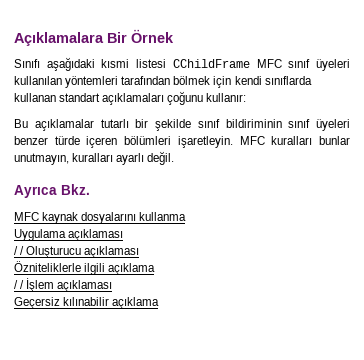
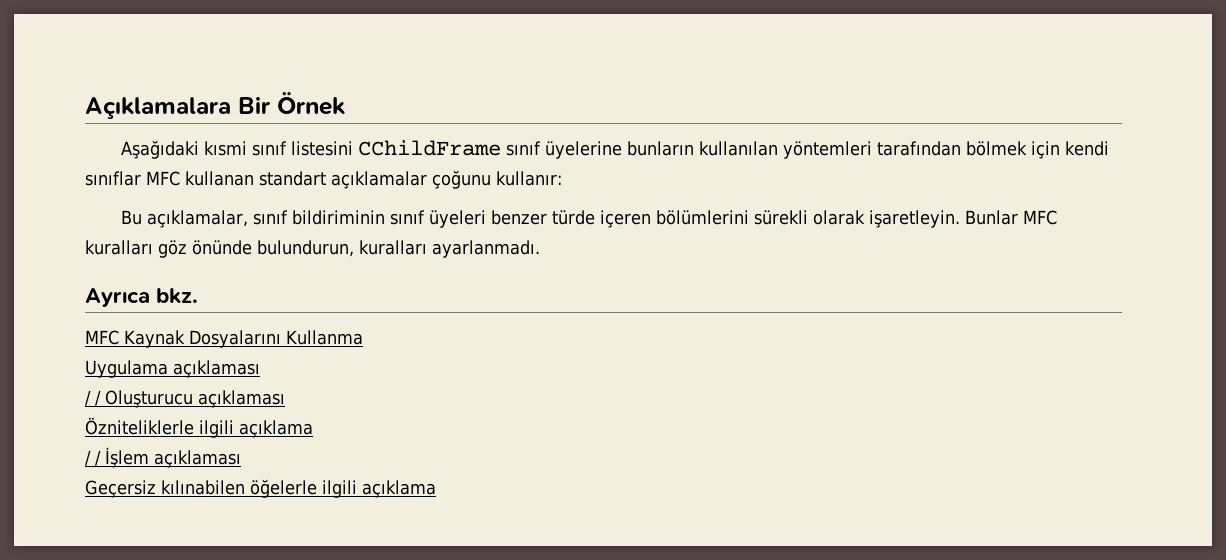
- Sınıfı aşağıdaki kısmi listesi CChildFrame MFC sınıf üyeleri kullanılan yöntemleri tarafından bölmek için kendi sınıflarda kullanan standart açıklamaları çoğunu kullanır:
+ Aşağıdaki kısmi sınıf listesini CChildFrame sınıf üyelerine bunların kullanılan yöntemleri tarafından bölmek için kendi sınıflar MFC kullanan standart açıklamalar çoğunu kullanır:
- Bu açıklamalar tutarlı bir şekilde sınıf bildiriminin sınıf üyeleri benzer türde içeren bölümleri işaretleyin. MFC kuralları bunlar unutmayın, kuralları ayarlı değil.
+ Bu açıklamalar, sınıf bildiriminin sınıf üyeleri benzer türde içeren bölümlerini sürekli olarak işaretleyin. Bunlar MFC kuralları göz önünde bulundurun, kuralları ayarlanmadı.
- Ayrıca Bkz.
- MFC kaynak dosyalarını kullanma
+ Ayrıca bkz.
+ MFC Kaynak Dosyalarını Kullanma
- Geçersiz kılınabilir açıklama
+ Geçersiz kılınabilen öğelerle ilgili açıklama

